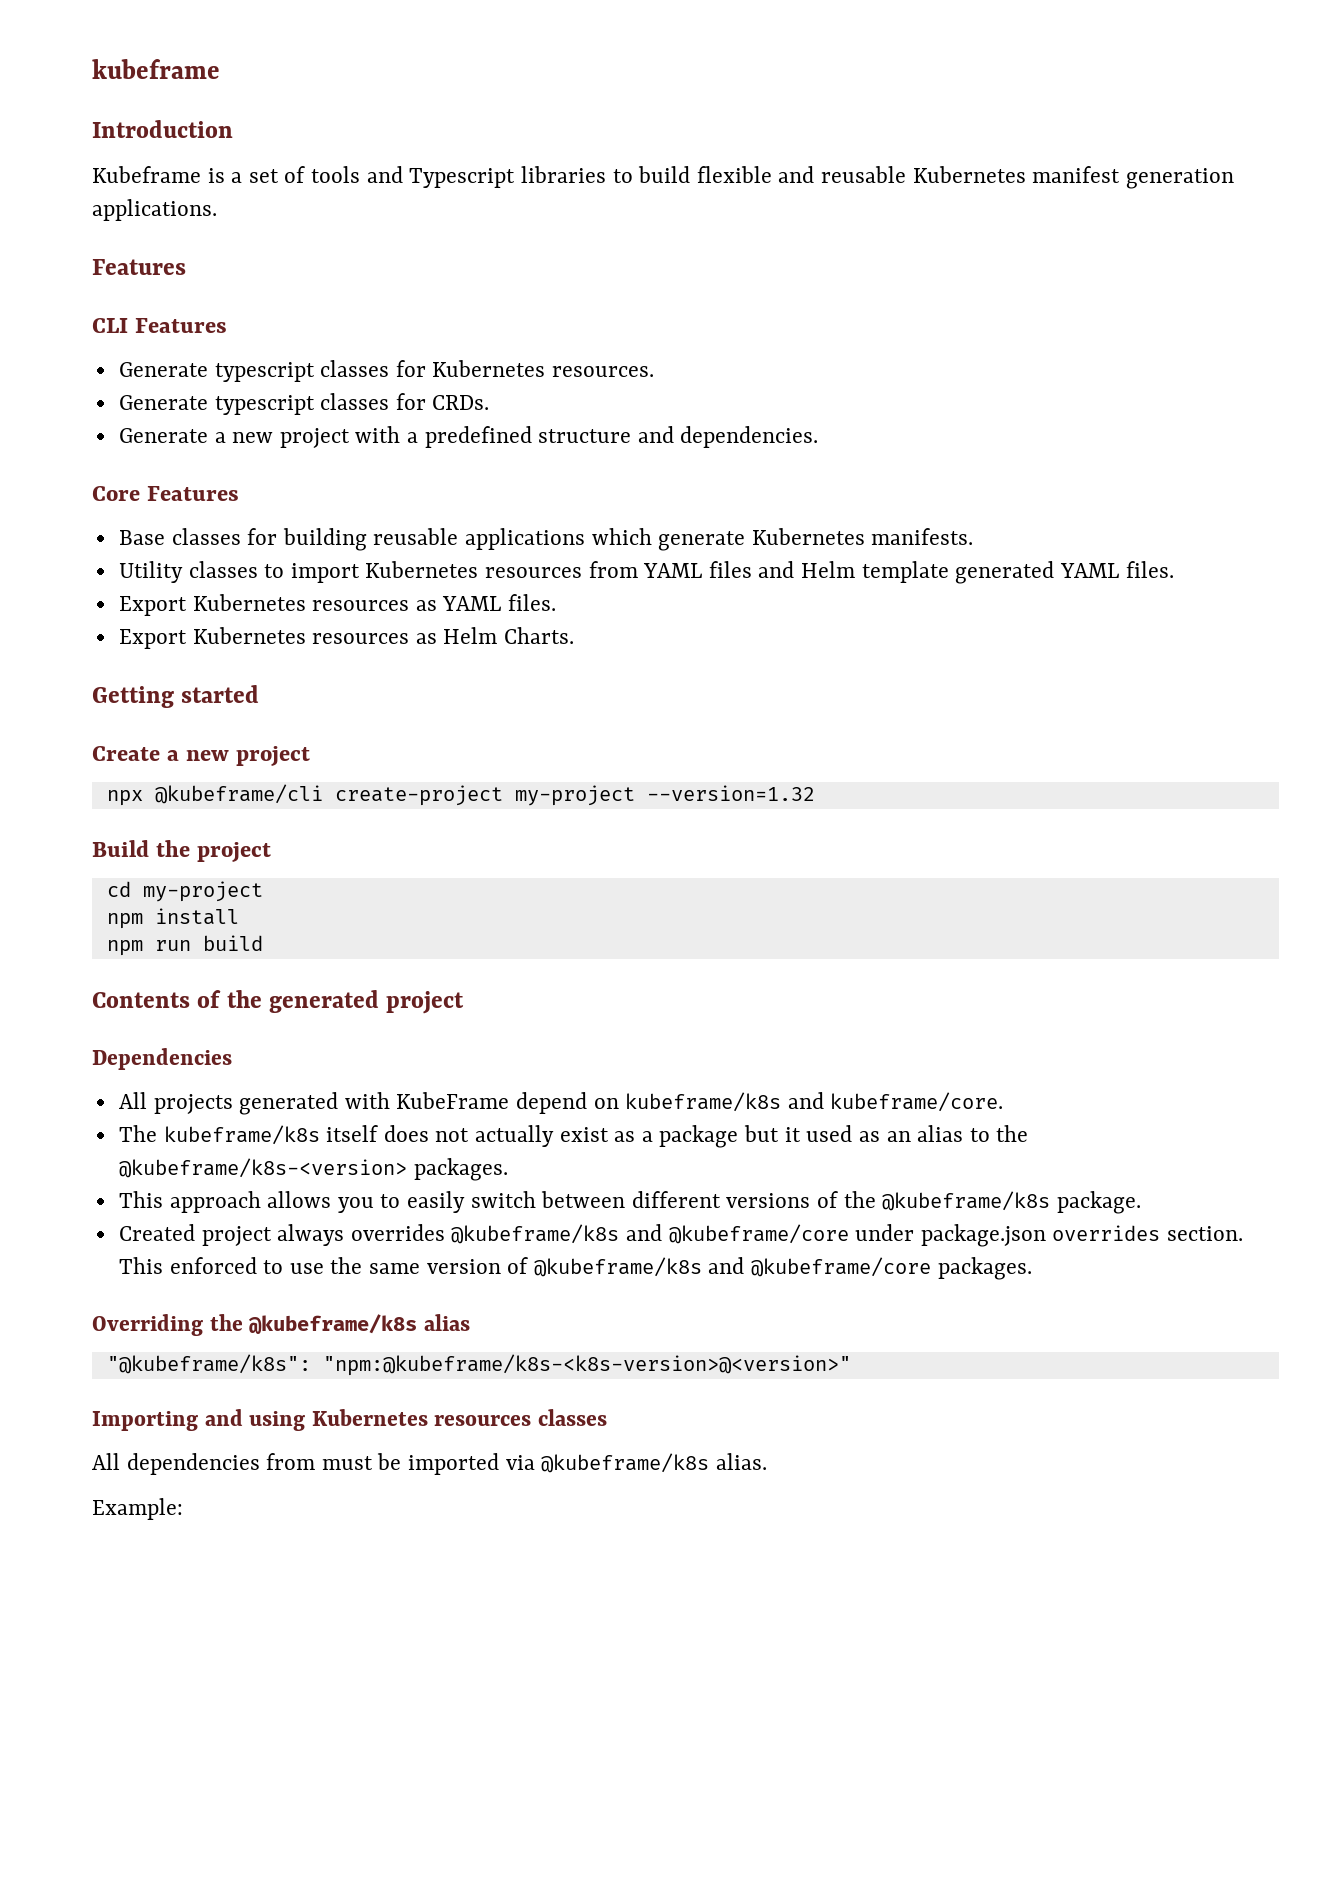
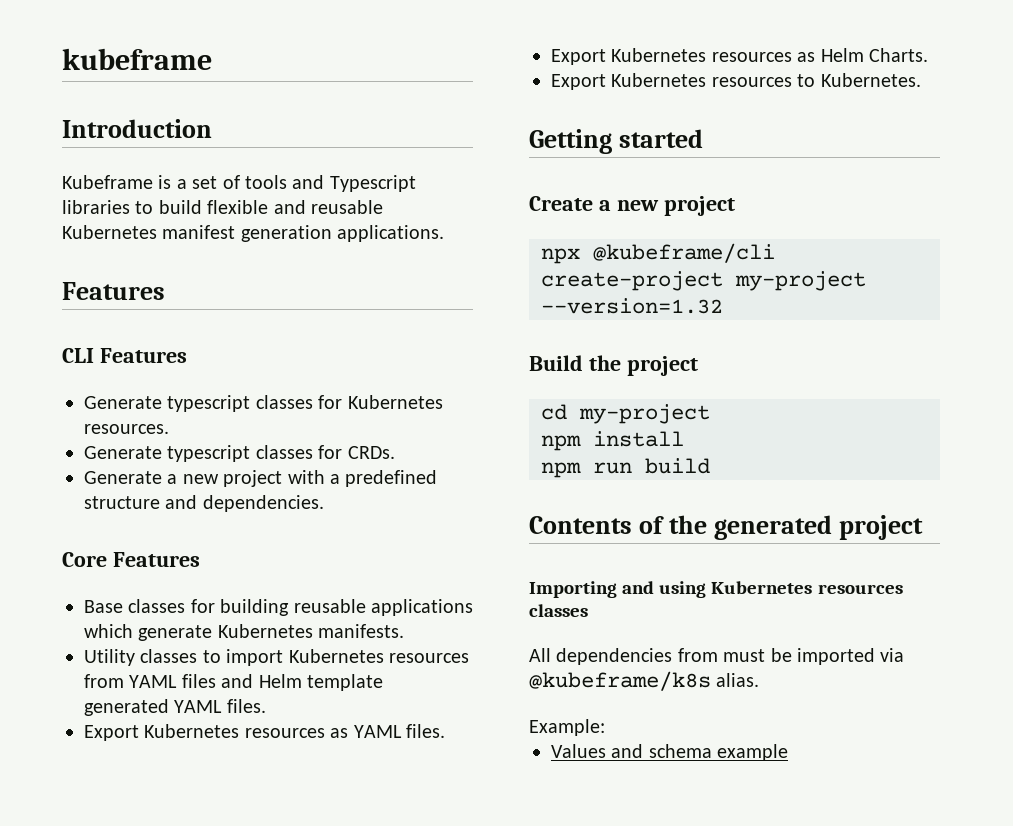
+ Export Kubernetes resources to Kubernetes.
- Dependencies
- All projects generated with KubeFrame depend on kubeframe/k8s and kubeframe/core.
- The kubeframe/k8s itself does not actually exist as a package but it used as an alias to the @kubeframe/k8s-<version> packages.
- This approach allows you to easily switch between different versions of the @kubeframe/k8s package.
- Created project always overrides @kubeframe/k8s and @kubeframe/core under package.json overrides section. This enforced to use the same version of @kubeframe/k8s and @kubeframe/core packages.
- Overriding the @kubeframe/k8s alias
- "@kubeframe/k8s": "npm:@kubeframe/k8s-<k8s-version>@<version>"
+ Values and schema example

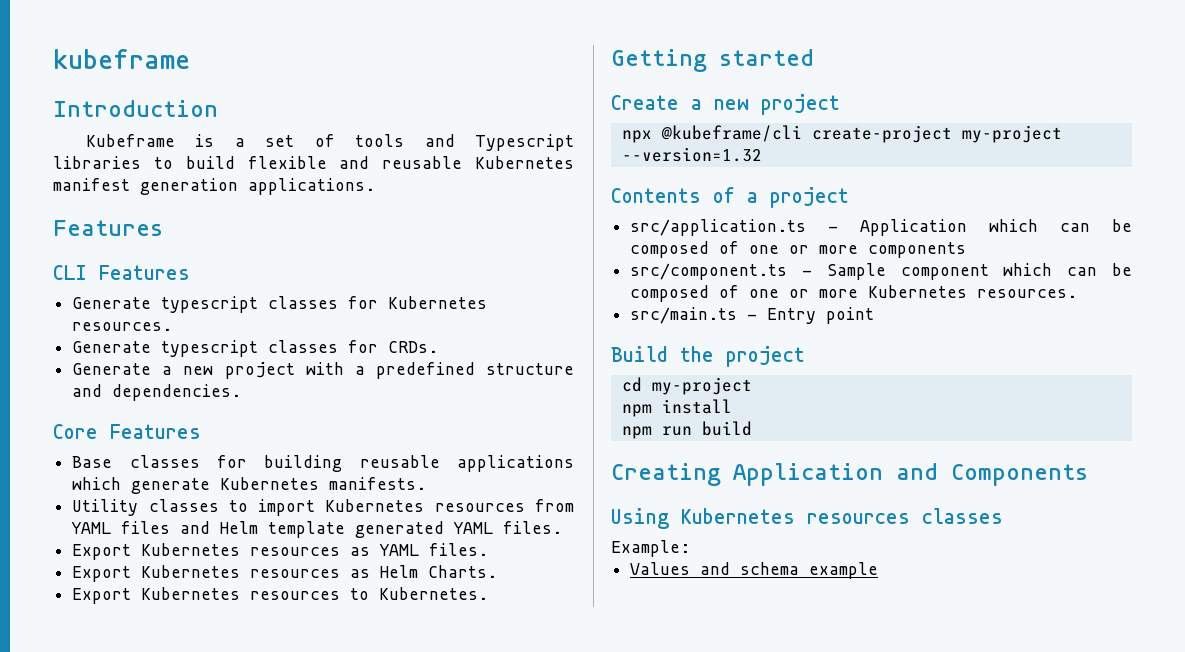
+ Contents of a project
+ src/application.ts - Application which can be composed of one or more components
+ src/component.ts - Sample component which can be composed of one or more Kubernetes resources.
+ src/main.ts - Entry point
- Contents of the generated project
- Importing and using Kubernetes resources classes
- All dependencies from must be imported via @kubeframe/k8s alias.
+ Creating Application and Components
+ Using Kubernetes resources classes

